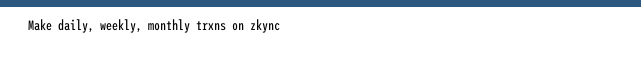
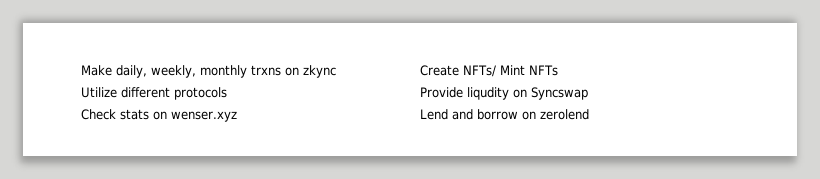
+ Utilize different protocols
+ Check stats on wenser.xyz
+ Create NFTs/ Mint NFTs
+ Provide liqudity on Syncswap
+ Lend and borrow on zerolend

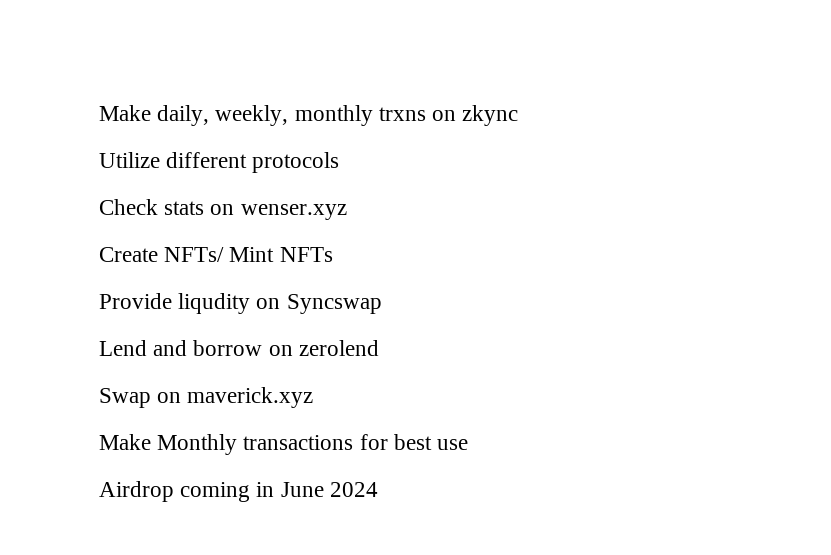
+ Swap on maverick.xyz
+ Make Monthly transactions for best use
+ Airdrop coming in June 2024

